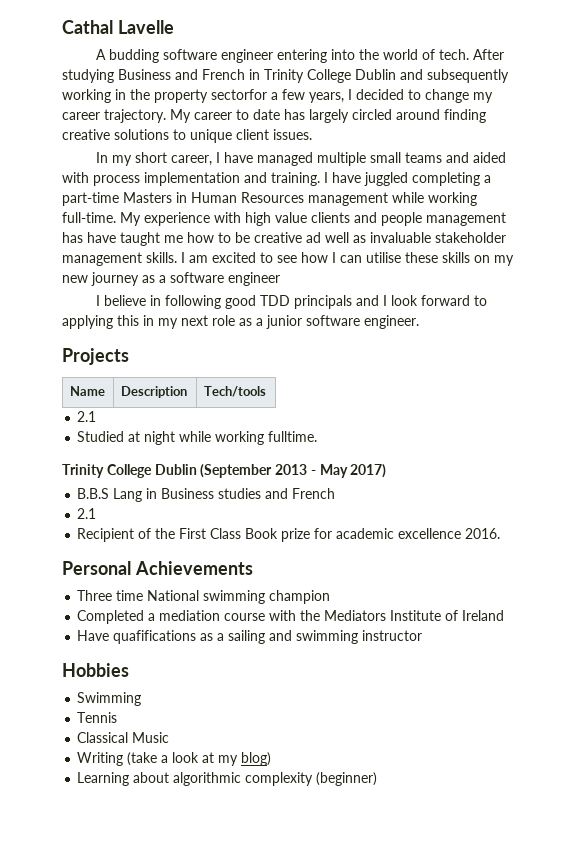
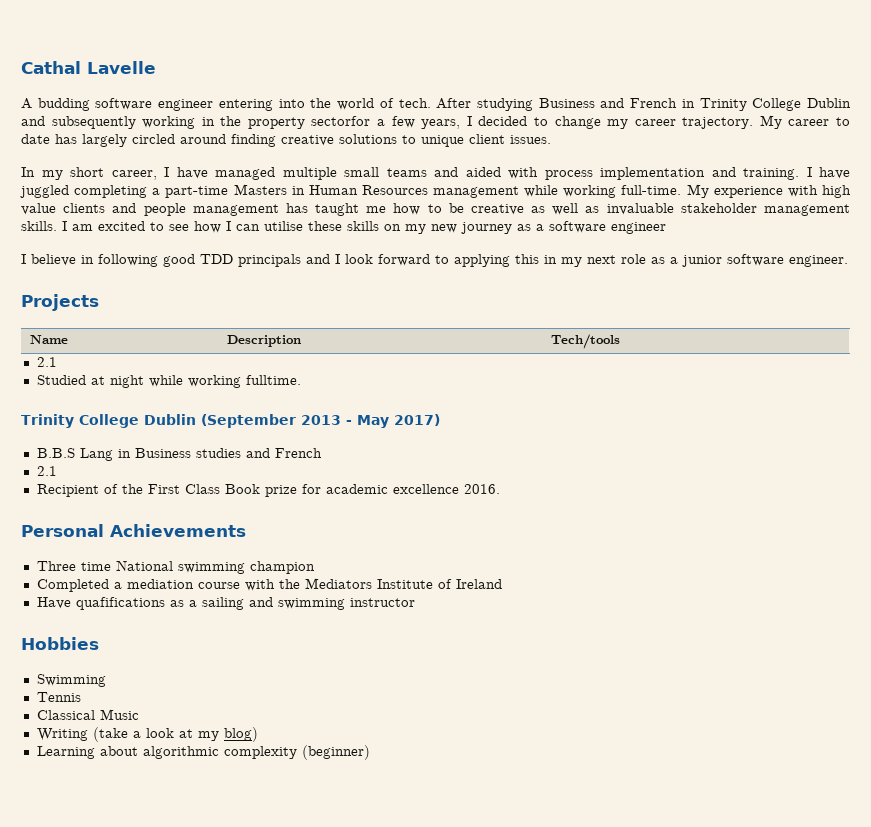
- My experience with high value clients and people management has have taught me how to be creative ad well as invaluable stakeholder management skills.
+ My experience with high value clients and people management has taught me how to be creative as well as invaluable stakeholder management skills.

